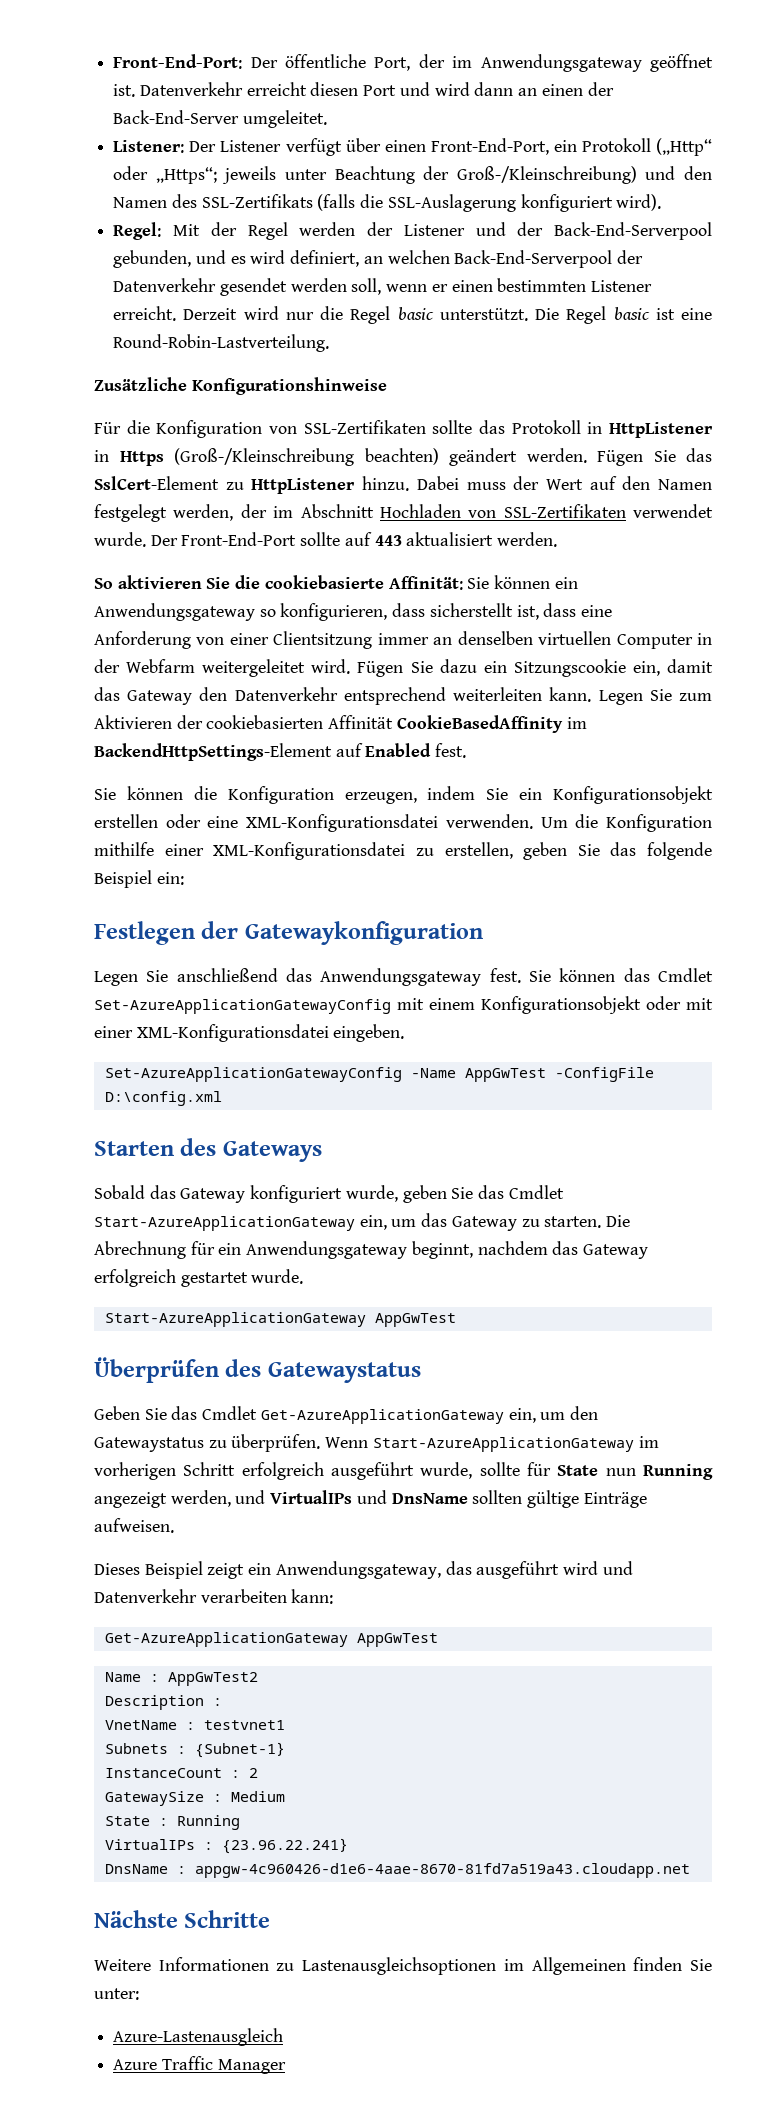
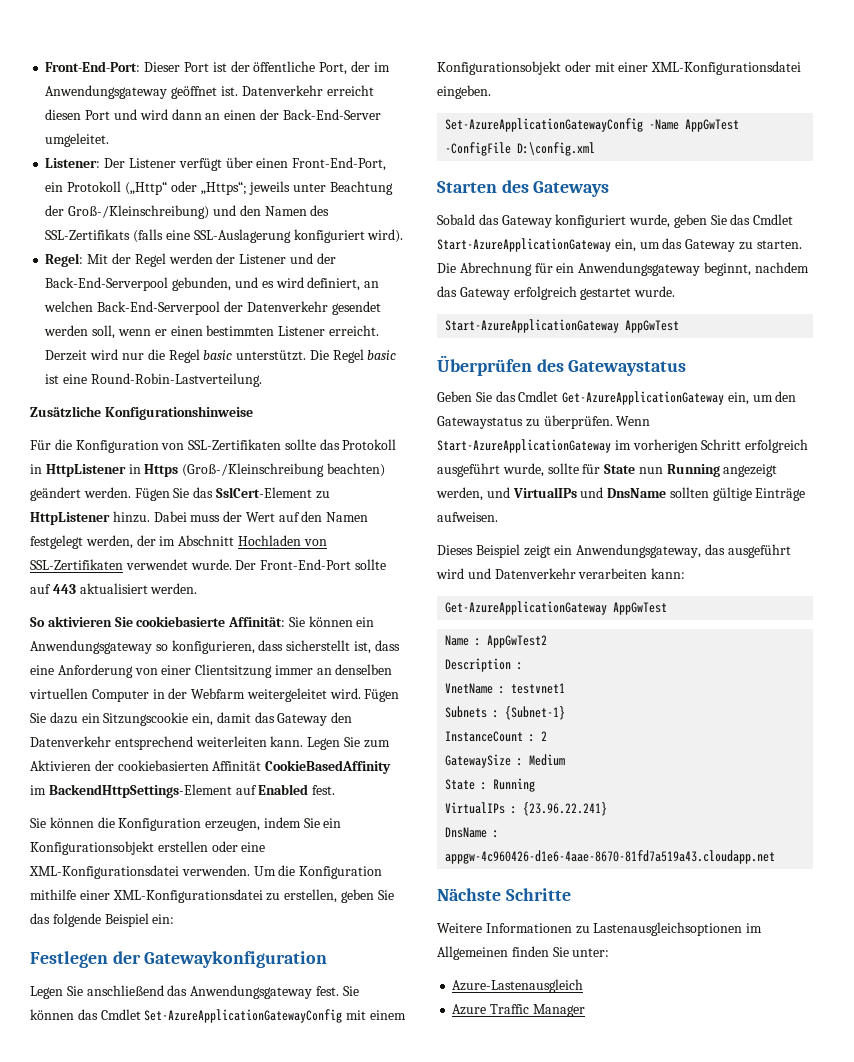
- Front-End-Port: Der öffentliche Port, der im Anwendungsgateway geöffnet ist.
+ Front-End-Port: Dieser Port ist der öffentliche Port, der im Anwendungsgateway geöffnet ist.
- Listener: Der Listener verfügt über einen Front-End-Port, ein Protokoll („Http“ oder „Https“; jeweils unter Beachtung der Groß-/Kleinschreibung) und den Namen des SSL-Zertifikats (falls die SSL-Auslagerung konfiguriert wird).
+ Listener: Der Listener verfügt über einen Front-End-Port, ein Protokoll („Http“ oder „Https“; jeweils unter Beachtung der Groß-/Kleinschreibung) und den Namen des SSL-Zertifikats (falls eine SSL-Auslagerung konfiguriert wird).
- So aktivieren Sie die cookiebasierte Affinität: Sie können ein Anwendungsgateway so konfigurieren, dass sicherstellt ist, dass eine Anforderung von einer Clientsitzung immer an denselben virtuellen Computer in der Webfarm weitergeleitet wird.
+ So aktivieren Sie cookiebasierte Affinität: Sie können ein Anwendungsgateway so konfigurieren, dass sicherstellt ist, dass eine Anforderung von einer Clientsitzung immer an denselben virtuellen Computer in der Webfarm weitergeleitet wird.

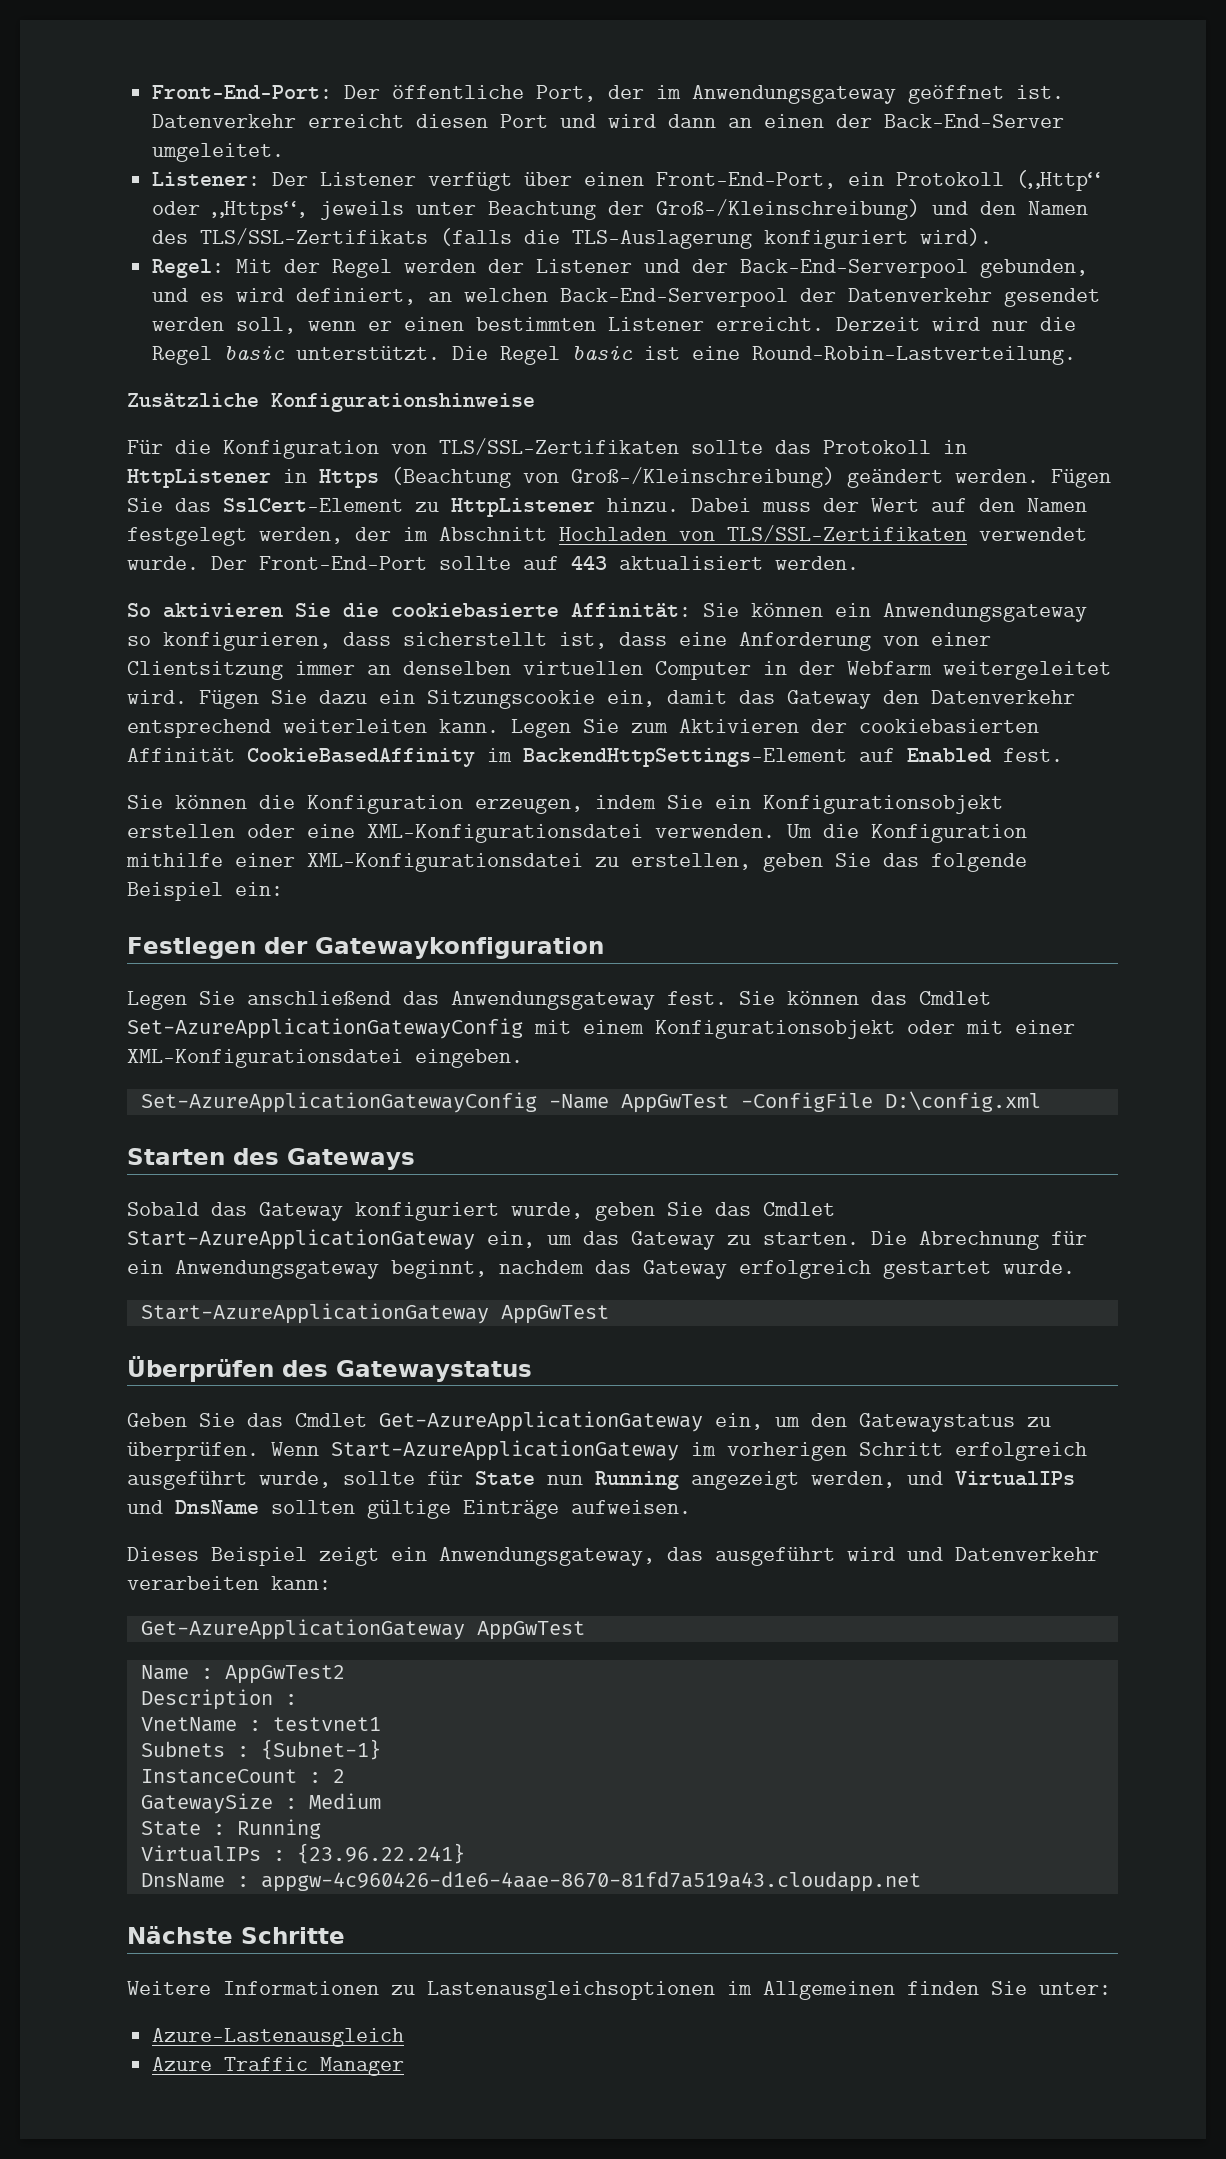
- Front-End-Port: Dieser Port ist der öffentliche Port, der im Anwendungsgateway geöffnet ist.
+ Front-End-Port: Der öffentliche Port, der im Anwendungsgateway geöffnet ist.
- Listener: Der Listener verfügt über einen Front-End-Port, ein Protokoll („Http“ oder „Https“; jeweils unter Beachtung der Groß-/Kleinschreibung) und den Namen des SSL-Zertifikats (falls eine SSL-Auslagerung konfiguriert wird).
+ Listener: Der Listener verfügt über einen Front-End-Port, ein Protokoll („Http“ oder „Https“, jeweils unter Beachtung der Groß-/Kleinschreibung) und den Namen des TLS/SSL-Zertifikats (falls die TLS-Auslagerung konfiguriert wird).
- Für die Konfiguration von SSL-Zertifikaten sollte das Protokoll in HttpListener in Https (Groß-/Kleinschreibung beachten) geändert werden.
+ Für die Konfiguration von TLS/SSL-Zertifikaten sollte das Protokoll in HttpListener in Https (Beachtung von Groß-/Kleinschreibung) geändert werden.
- Dabei muss der Wert auf den Namen festgelegt werden, der im Abschnitt Hochladen von SSL-Zertifikaten verwendet wurde.
+ Dabei muss der Wert auf den Namen festgelegt werden, der im Abschnitt Hochladen von TLS/SSL-Zertifikaten verwendet wurde.
- So aktivieren Sie cookiebasierte Affinität: Sie können ein Anwendungsgateway so konfigurieren, dass sicherstellt ist, dass eine Anforderung von einer Clientsitzung immer an denselben virtuellen Computer in der Webfarm weitergeleitet wird.
+ So aktivieren Sie die cookiebasierte Affinität: Sie können ein Anwendungsgateway so konfigurieren, dass sicherstellt ist, dass eine Anforderung von einer Clientsitzung immer an denselben virtuellen Computer in der Webfarm weitergeleitet wird.

